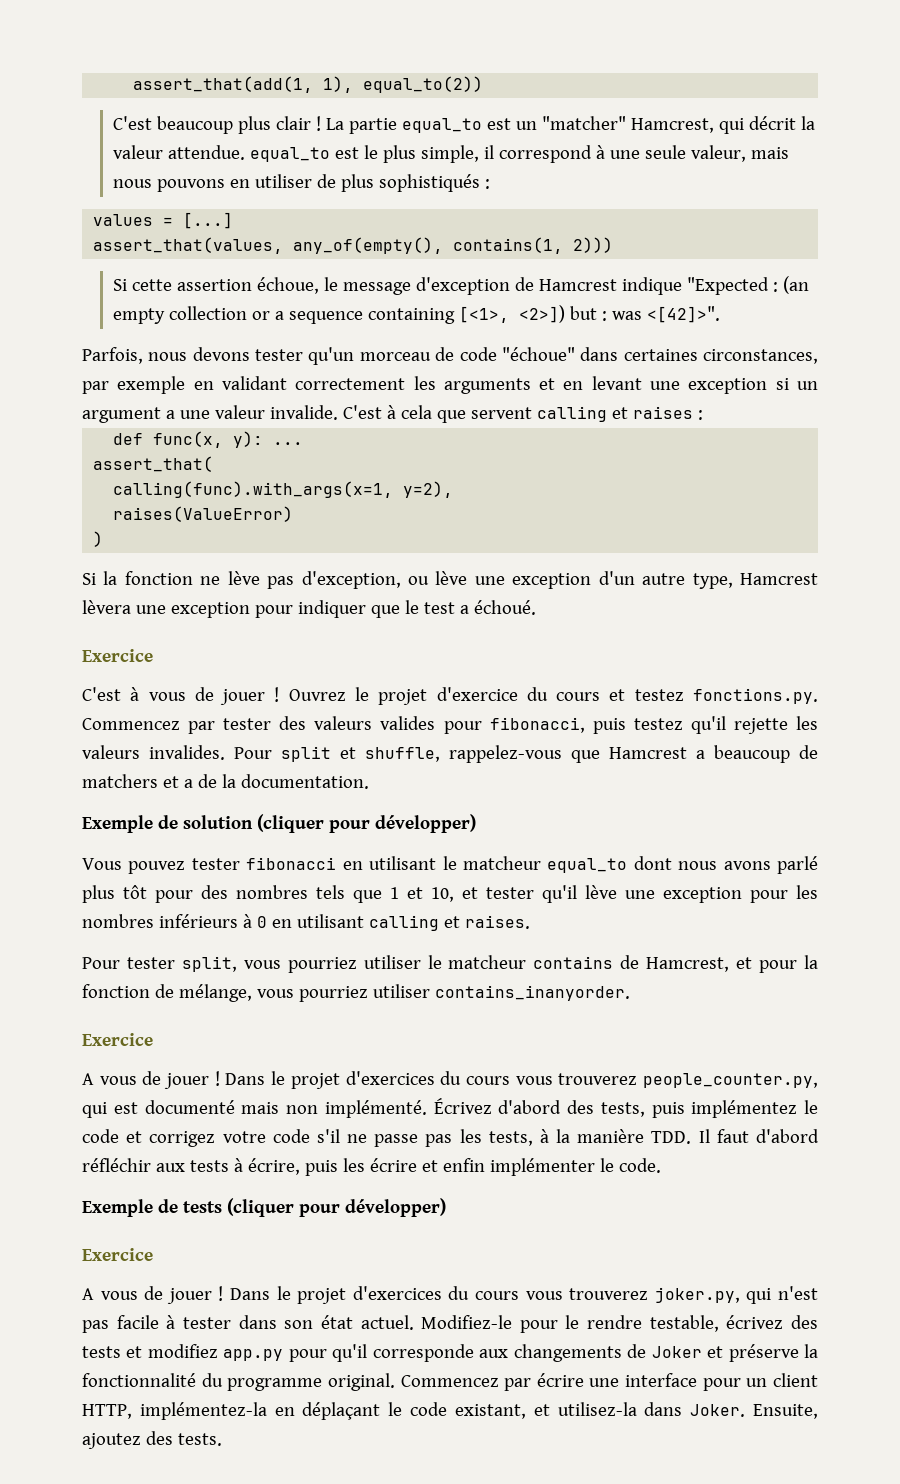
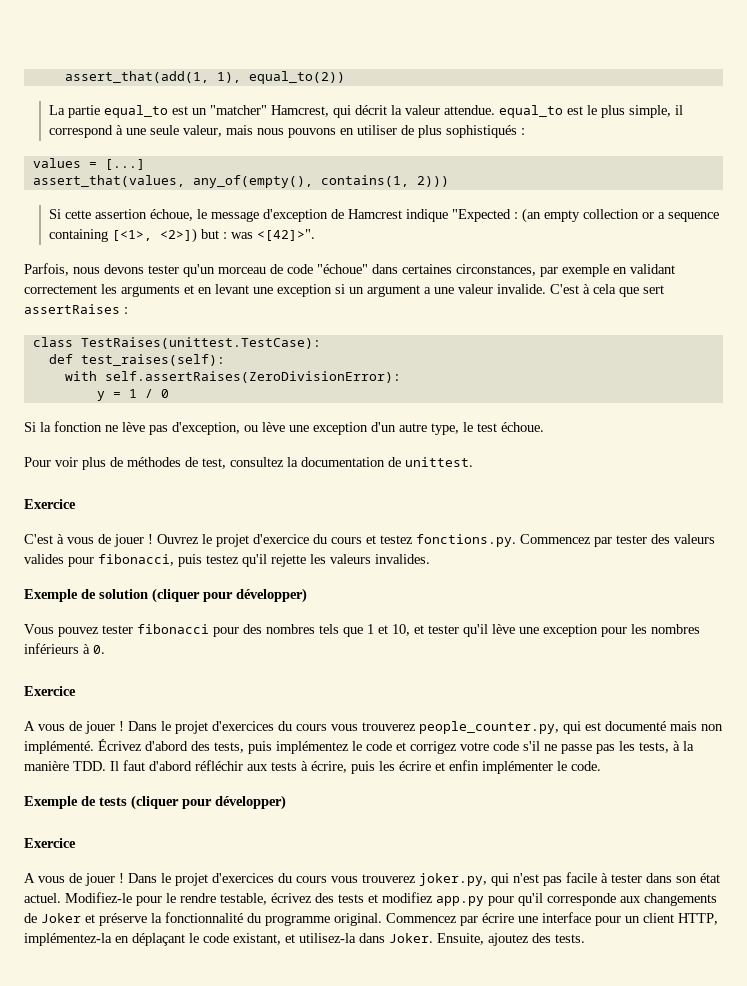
- C'est beaucoup plus clair !
- C'est à cela que servent calling et raises :
+ C'est à cela que sert assertRaises :
+ class TestRaises(unittest.TestCase):
- def func(x, y): ...
- assert_that(
- calling(func).with_args(x=1, y=2),
- raises(ValueError)
- )
+ def test_raises(self):
+ with self.assertRaises(ZeroDivisionError):
+ y = 1 / 0
- Si la fonction ne lève pas d'exception, ou lève une exception d'un autre type, Hamcrest lèvera une exception pour indiquer que le test a échoué.
+ Si la fonction ne lève pas d'exception, ou lève une exception d'un autre type, le test échoue.
+ Pour voir plus de méthodes de test, consultez la documentation de unittest.
- Pour split et shuffle, rappelez-vous que Hamcrest a beaucoup de matchers et a de la documentation.
- Vous pouvez tester fibonacci en utilisant le matcheur equal_to dont nous avons parlé plus tôt pour des nombres tels que 1 et 10, et tester qu'il lève une exception pour les nombres inférieurs à 0 en utilisant calling et raises.
- Pour tester split, vous pourriez utiliser le matcheur contains de Hamcrest, et pour la fonction de mélange, vous pourriez utiliser contains_inanyorder.
+ Vous pouvez tester fibonacci pour des nombres tels que 1 et 10, et tester qu'il lève une exception pour les nombres inférieurs à 0.

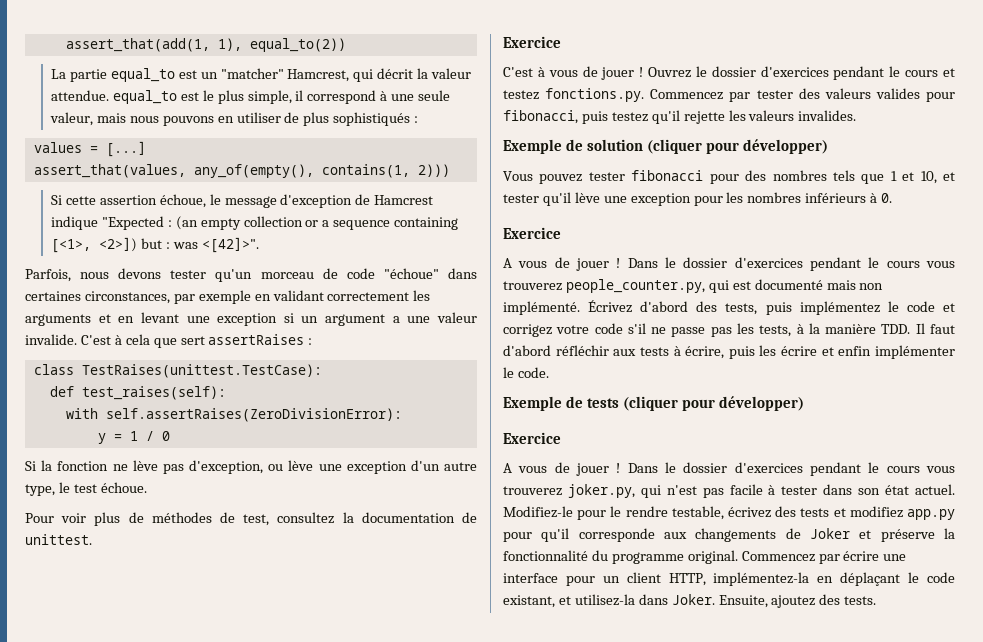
- Ouvrez le projet d'exercice du cours et testez fonctions.py. Commencez par tester des valeurs valides pour fibonacci, puis testez qu'il rejette les valeurs invalides.
+ Ouvrez le dossier d'exercices pendant le cours et testez fonctions.py. Commencez par tester des valeurs valides pour fibonacci, puis testez qu'il rejette les valeurs invalides.
- Dans le projet d'exercices du cours vous trouverez people_counter.py, qui est documenté mais non implémenté.
+ Dans le dossier d'exercices pendant le cours vous trouverez people_counter.py, qui est documenté mais non implémenté.
- Dans le projet d'exercices du cours vous trouverez joker.py, qui n'est pas facile à tester dans son état actuel.
+ Dans le dossier d'exercices pendant le cours vous trouverez joker.py, qui n'est pas facile à tester dans son état actuel.

